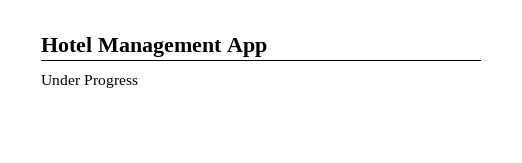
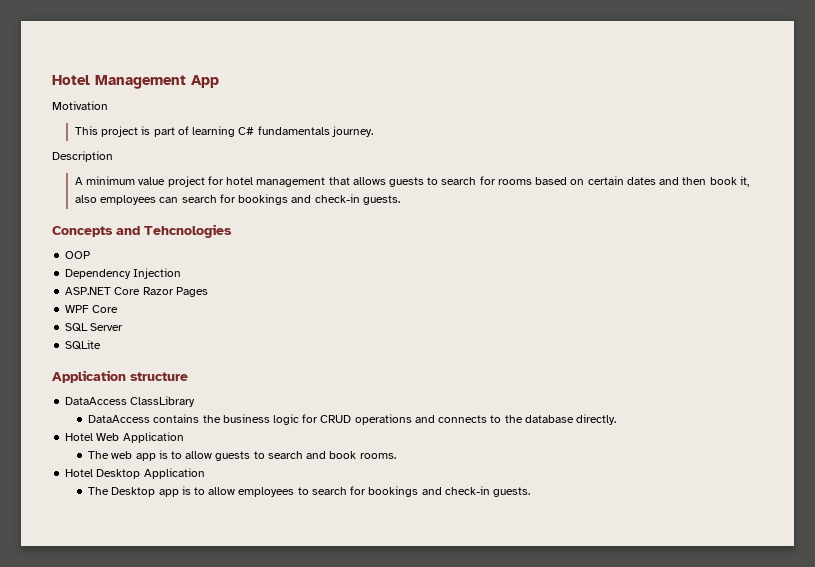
- Under Progress
+ Motivation
+ This project is part of learning C# fundamentals journey.
+ Description
+ A minimum value project for hotel management that allows guests to search for rooms based on certain dates and then book it, also employees can search for bookings and check-in guests.
+ Concepts and Tehcnologies
+ OOP
+ Dependency Injection
+ ASP.NET Core Razor Pages
+ WPF Core
+ SQL Server
+ SQLite
+ Application structure
+ DataAccess ClassLibrary
+ DataAccess contains the business logic for CRUD operations and connects to the database directly.
+ Hotel Web Application
+ The web app is to allow guests to search and book rooms.
+ Hotel Desktop Application
+ The Desktop app is to allow employees to search for bookings and check-in guests.

